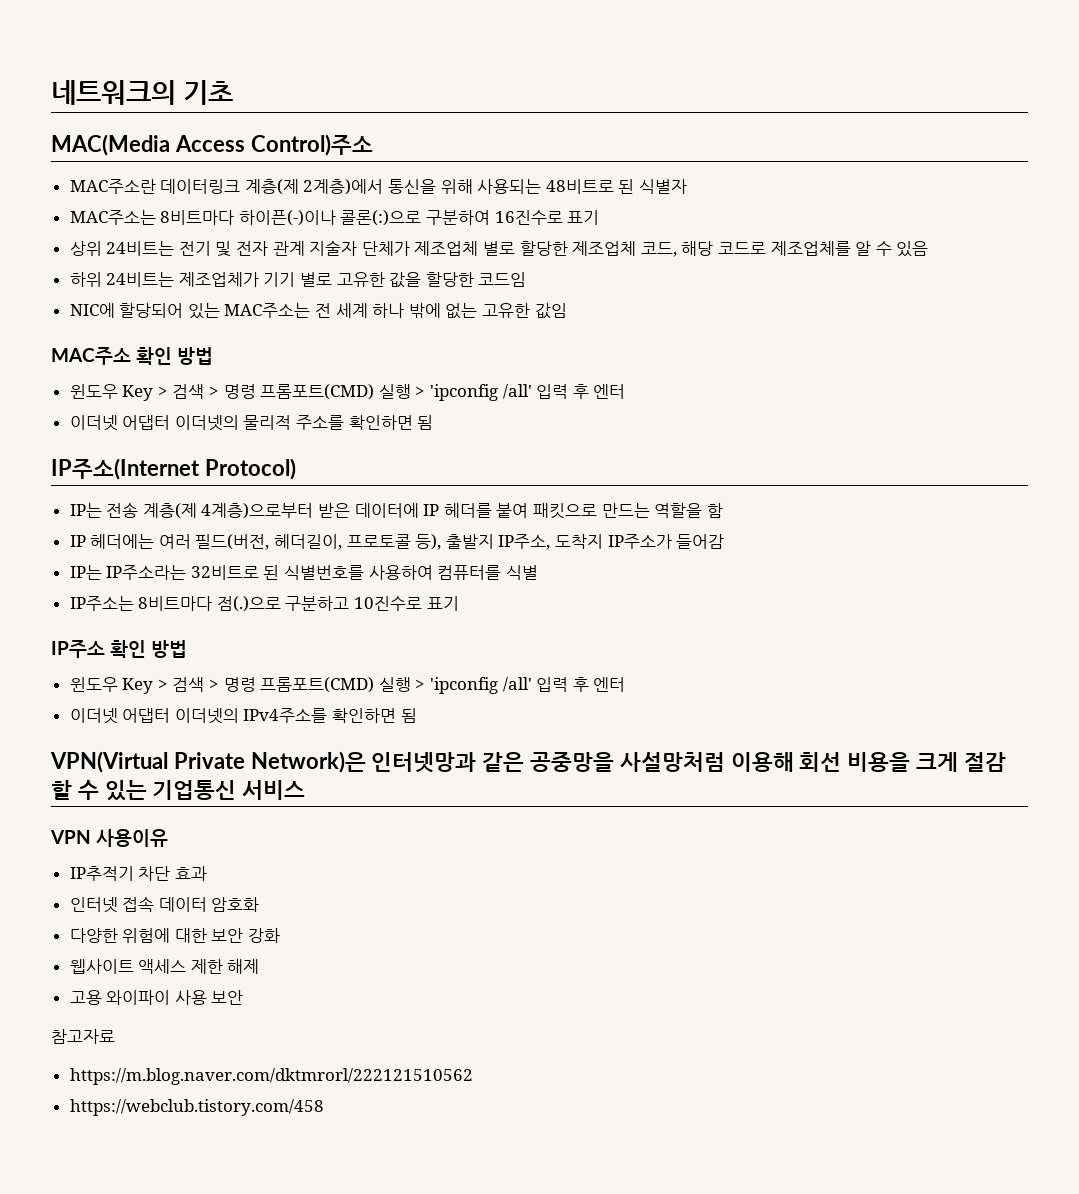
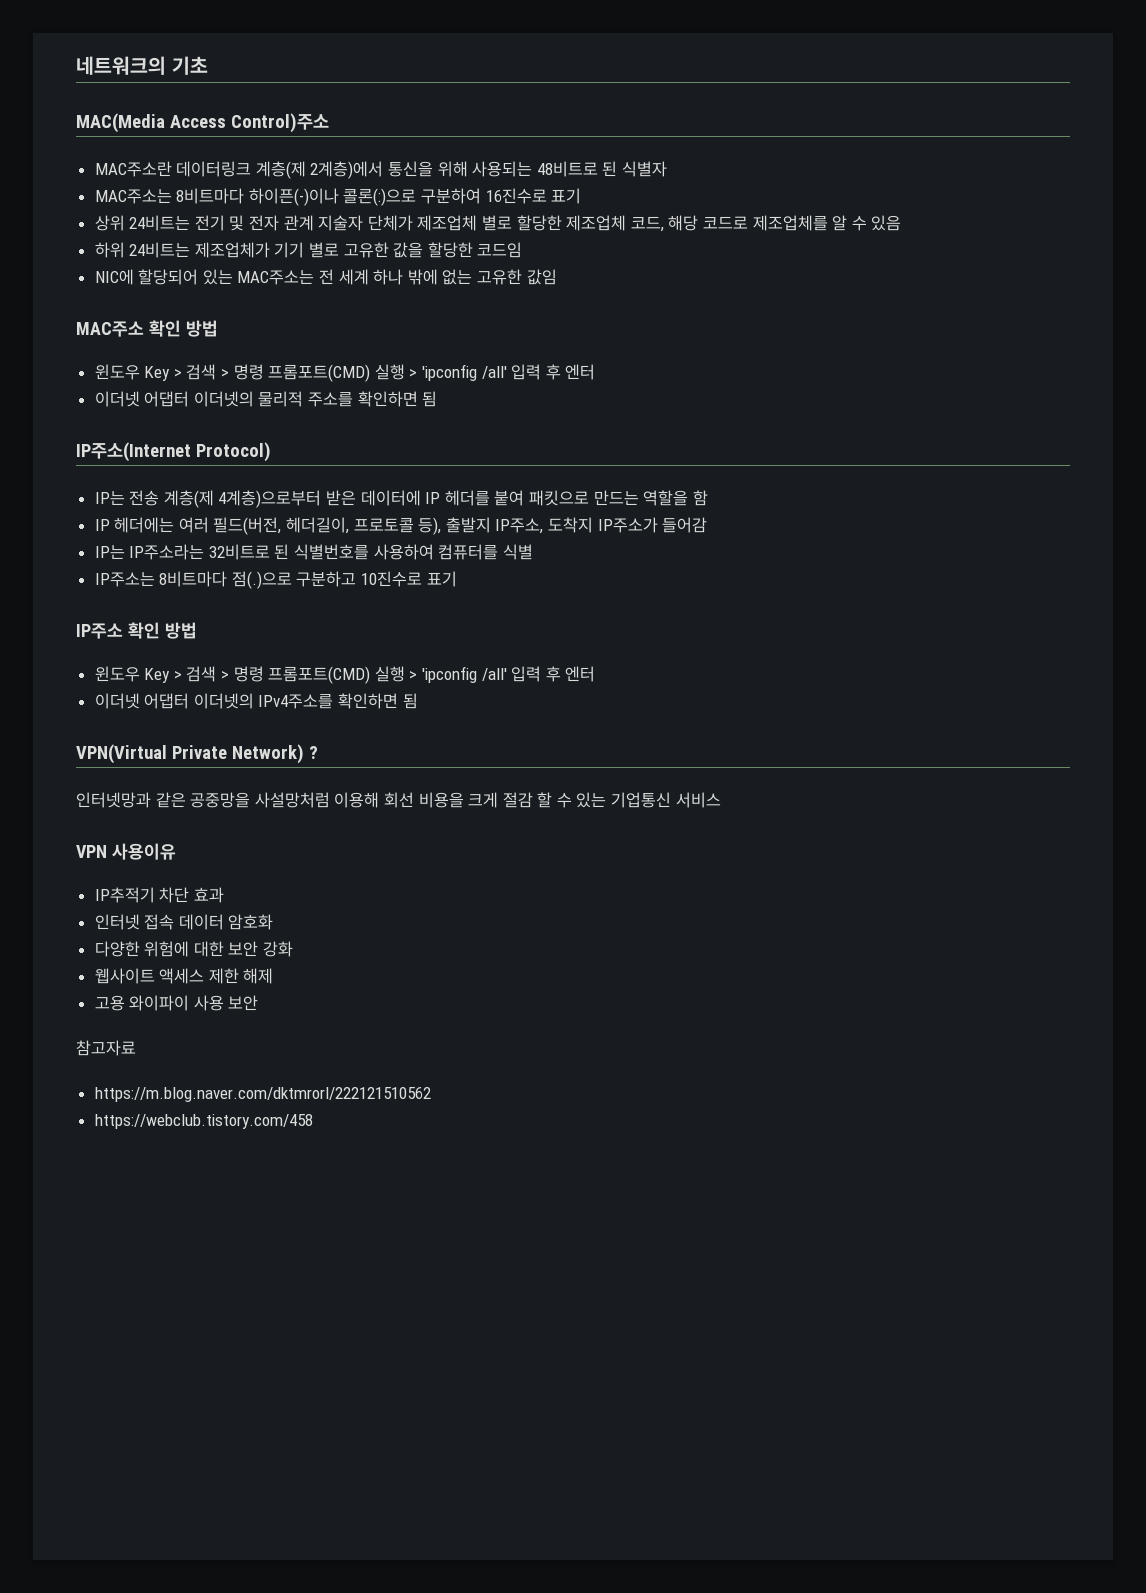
- VPN(Virtual Private Network)은 인터넷망과 같은 공중망을 사설망처럼 이용해 회선 비용을 크게 절감 할 수 있는 기업통신 서비스
+ VPN(Virtual Private Network) ?
+ 인터넷망과 같은 공중망을 사설망처럼 이용해 회선 비용을 크게 절감 할 수 있는 기업통신 서비스

